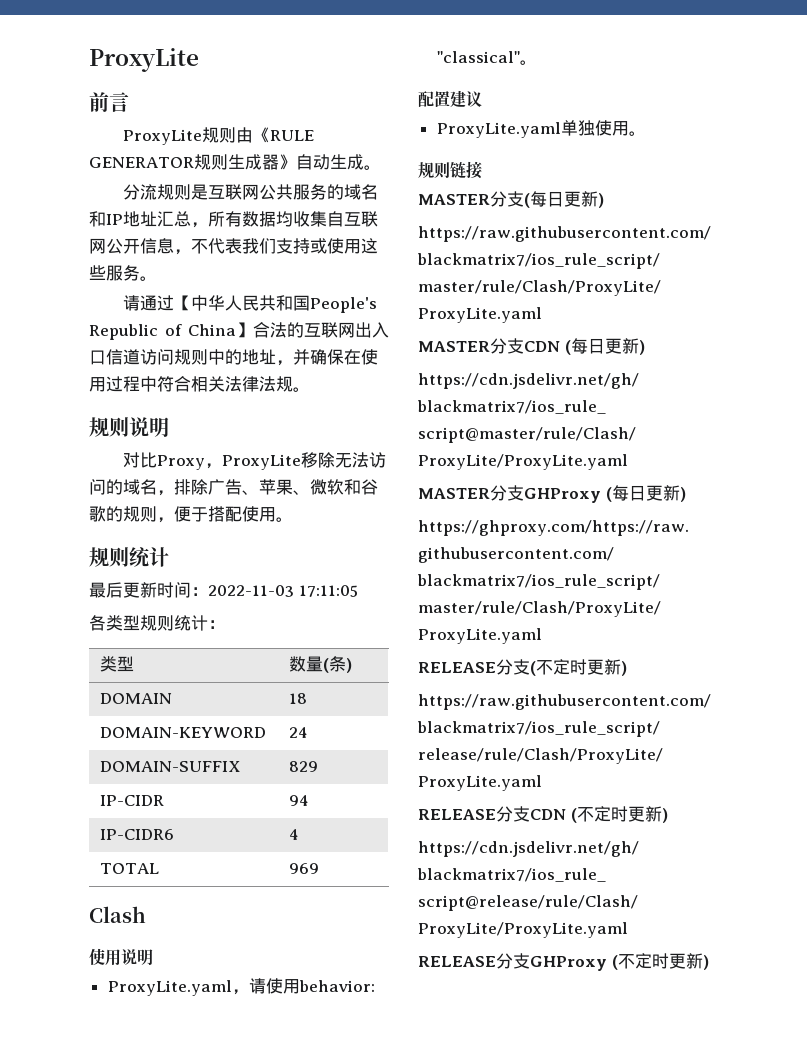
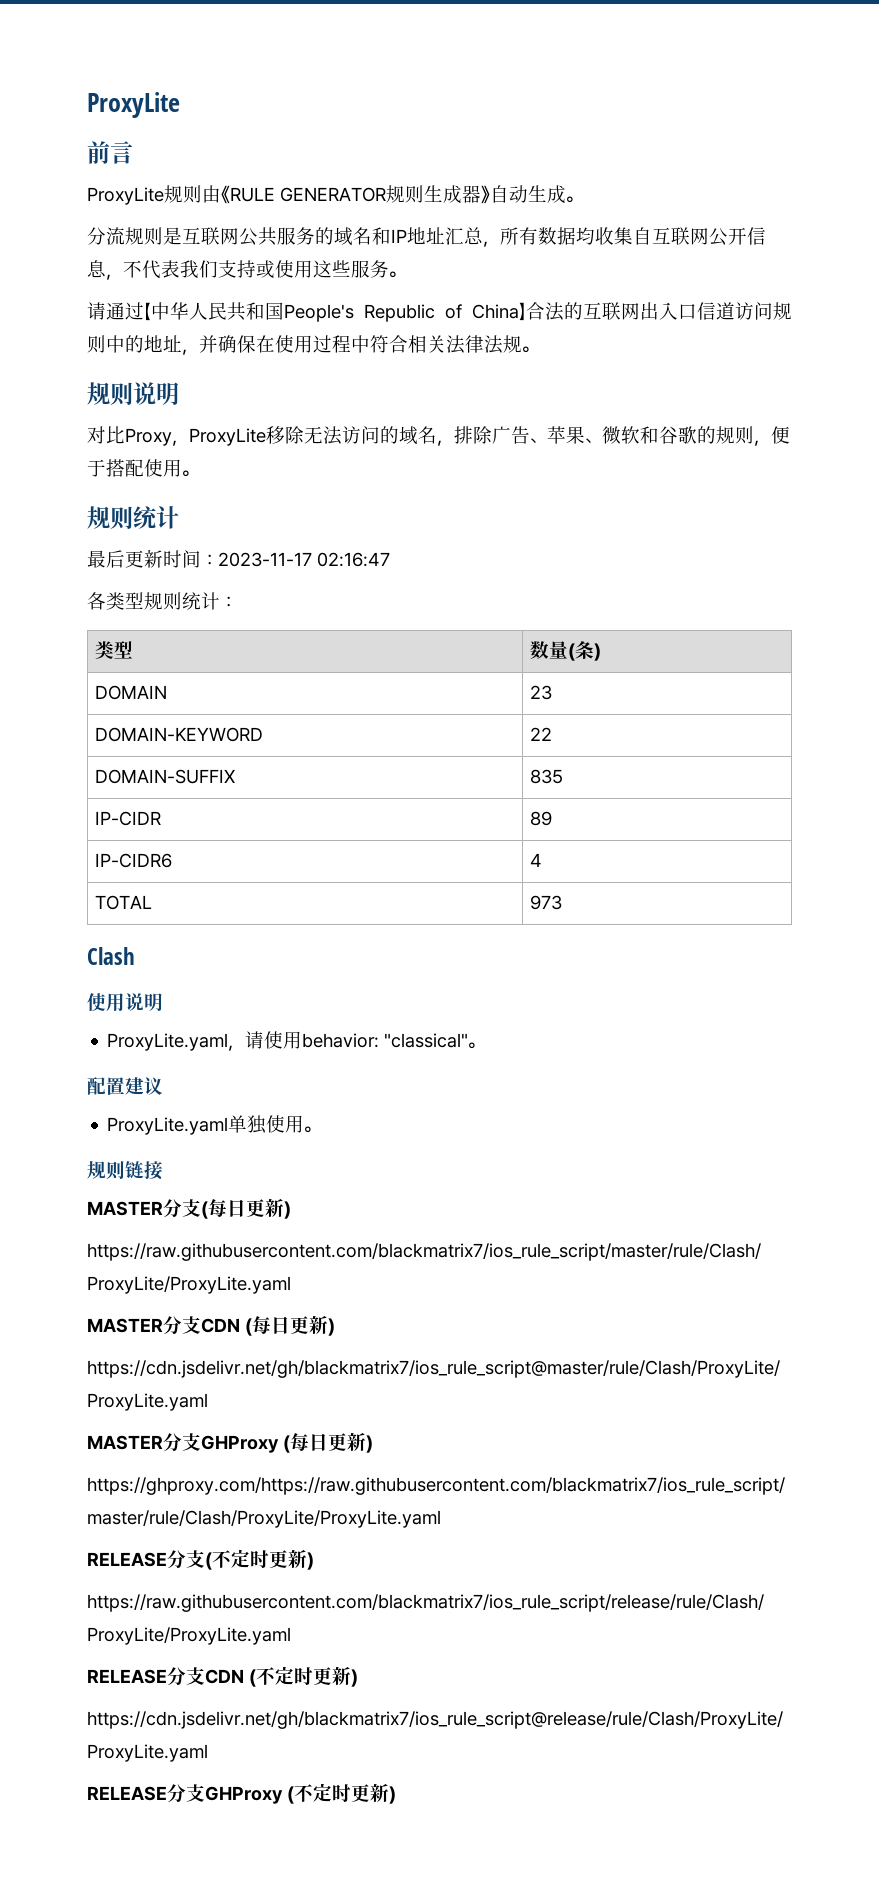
- 最后更新时间：2022-11-03 17:11:05
+ 最后更新时间：2023-11-17 02:16:47
- DOMAIN | 18
+ DOMAIN | 23
- DOMAIN-KEYWORD | 24
+ DOMAIN-KEYWORD | 22
- DOMAIN-SUFFIX | 829
+ DOMAIN-SUFFIX | 835
- IP-CIDR | 94
+ IP-CIDR | 89
- TOTAL | 969
+ TOTAL | 973

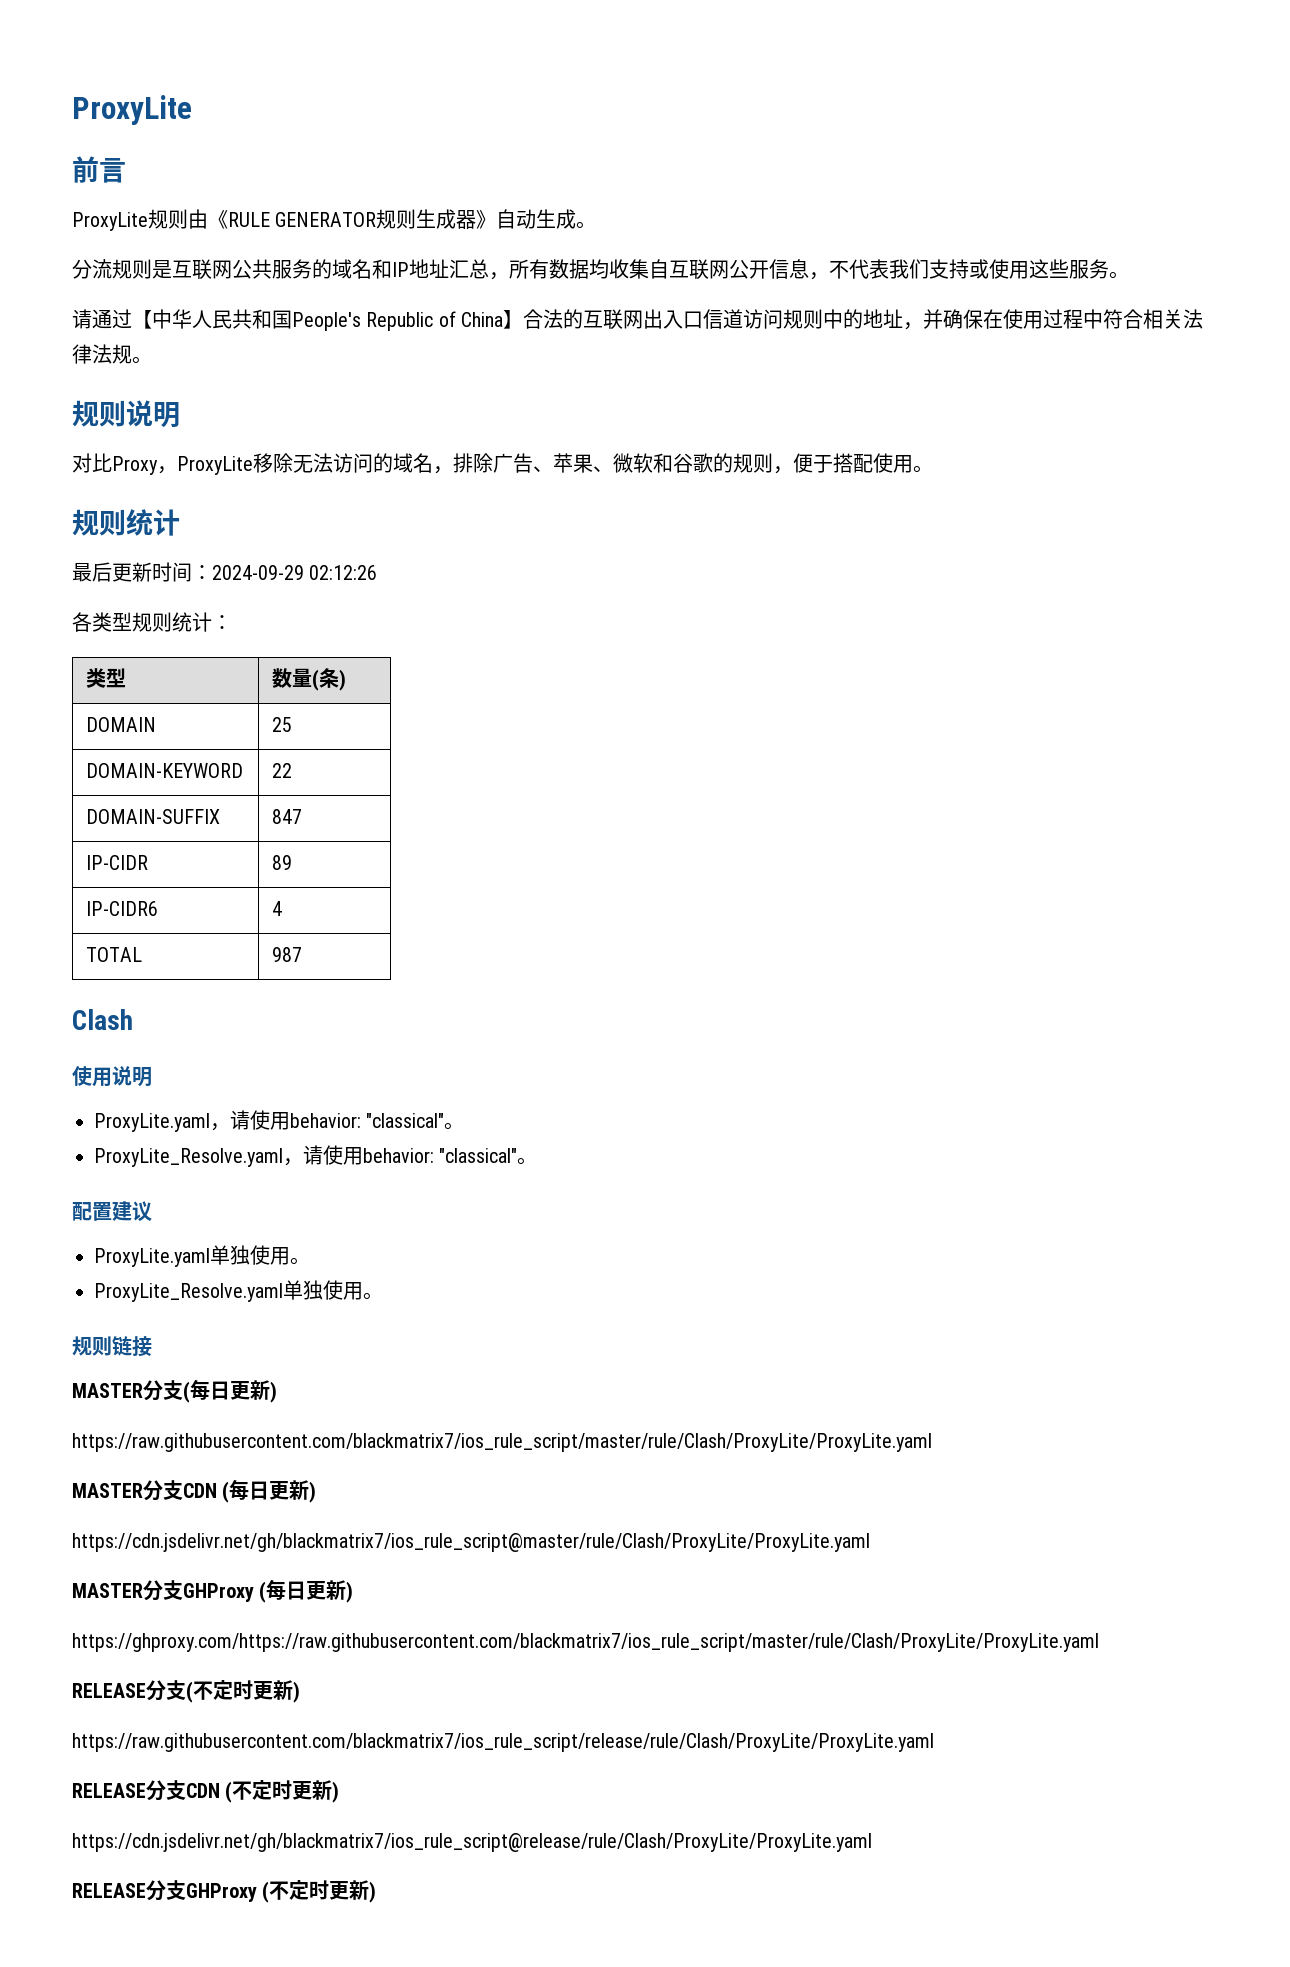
- 最后更新时间：2023-11-17 02:16:47
+ 最后更新时间：2024-09-29 02:12:26
- DOMAIN | 23
+ DOMAIN | 25
- DOMAIN-SUFFIX | 835
+ DOMAIN-SUFFIX | 847
- TOTAL | 973
+ TOTAL | 987
+ ProxyLite_Resolve.yaml，请使用behavior: "classical"。
+ ProxyLite_Resolve.yaml单独使用。

